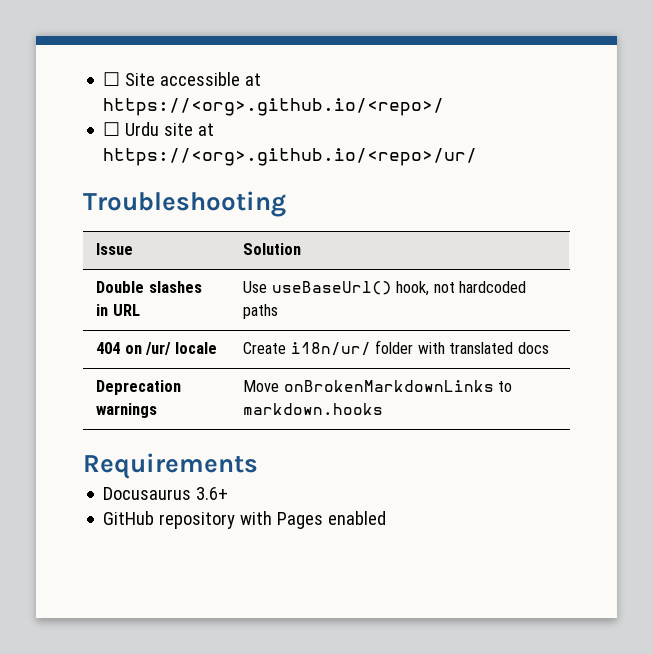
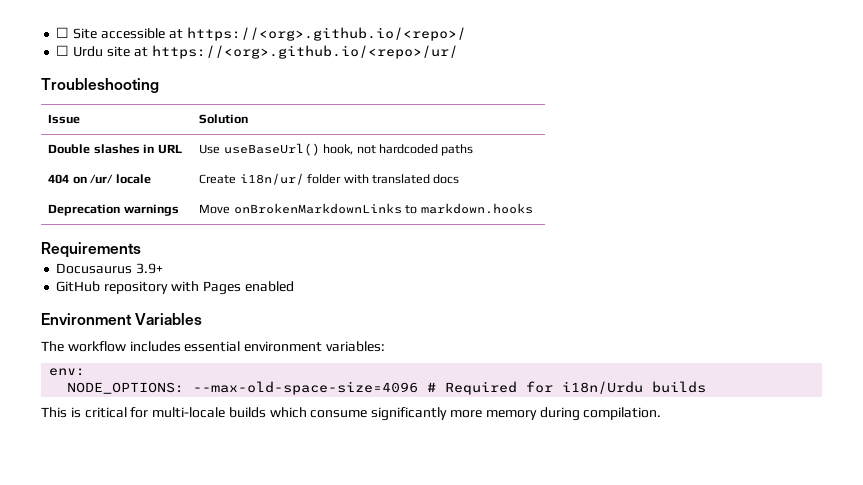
- Docusaurus 3.6+
+ Docusaurus 3.9+
+ Environment Variables
+ The workflow includes essential environment variables:
+ env:
+ NODE_OPTIONS: --max-old-space-size=4096 # Required for i18n/Urdu builds
+ This is critical for multi-locale builds which consume significantly more memory during compilation.

